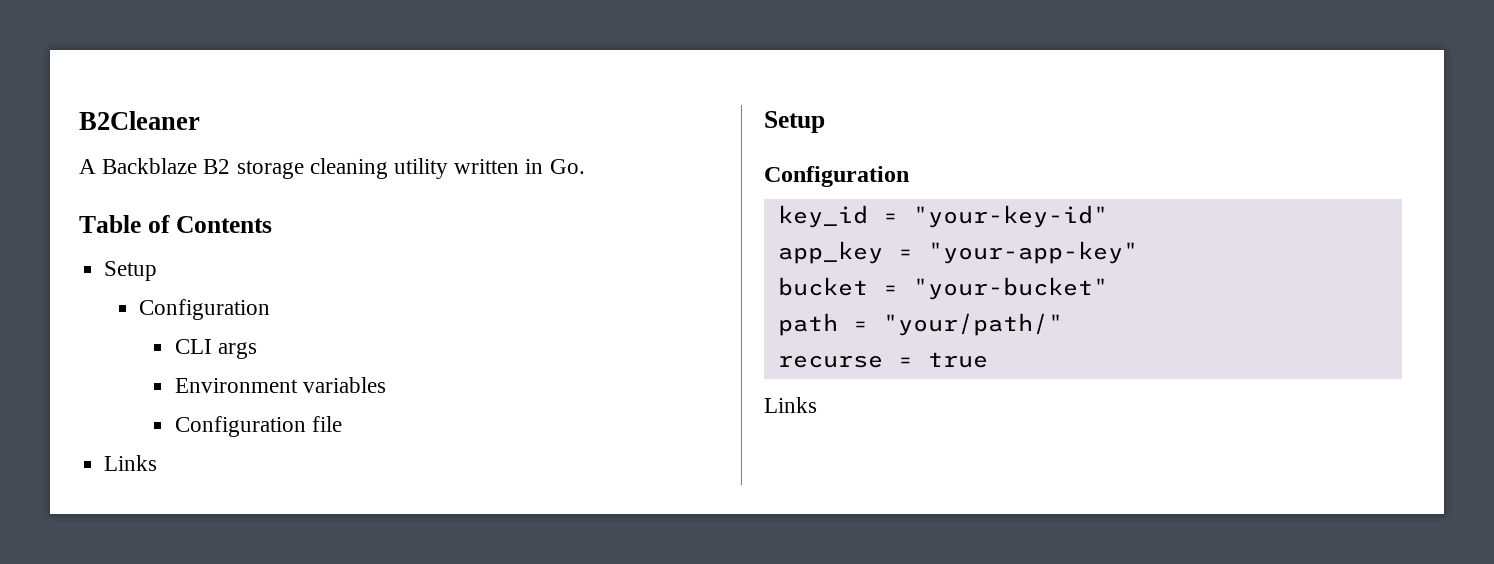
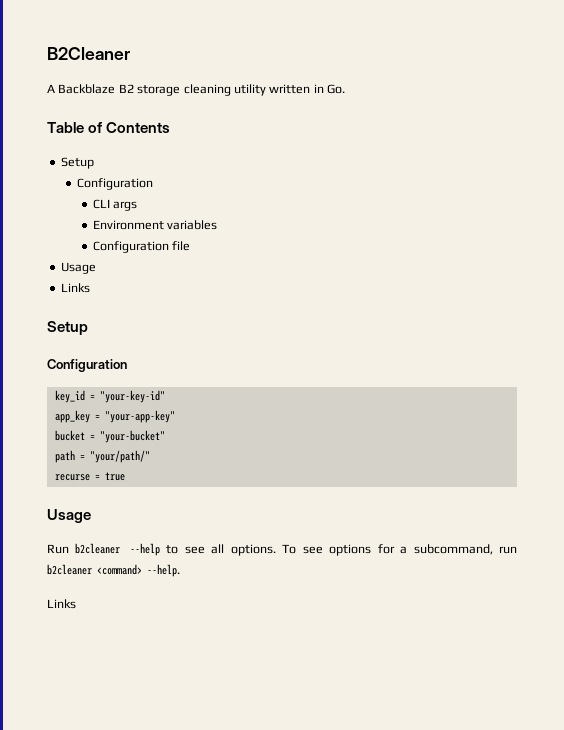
  Configuration file
+ Usage
  recurse = true
+ Usage
+ Run b2cleaner --help to see all options. To see options for a subcommand, run b2cleaner <command> --help.

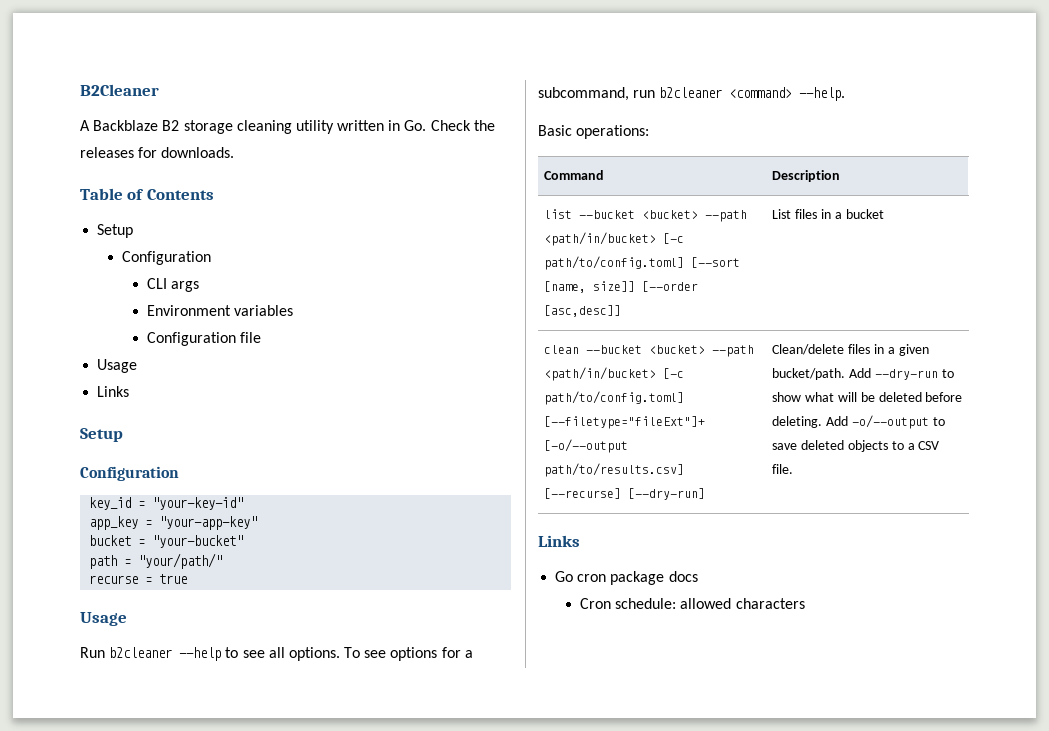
- A Backblaze B2 storage cleaning utility written in Go.
+ A Backblaze B2 storage cleaning utility written in Go. Check the releases for downloads.
  To see options for a subcommand, run b2cleaner <command> --help.
+ Basic operations:
+ Command | Description
+ list --bucket <bucket> --path <path/in/bucket> [-c path/to/config.toml] [--sort [name, size]] [--order [asc,desc]] | List files in a bucket
+ clean --bucket <bucket> --path <path/in/bucket> [-c path/to/config.toml] [--filetype="fileExt"]+ [-o/--output path/to/results.csv] [--recurse] [--dry-run] | Clean/delete files in a given bucket/path. Add --dry-run to show what will be deleted before deleting. Add -o/--output to save deleted objects to a CSV file.
  Links
+ Go cron package docs
+ Cron schedule: allowed characters

